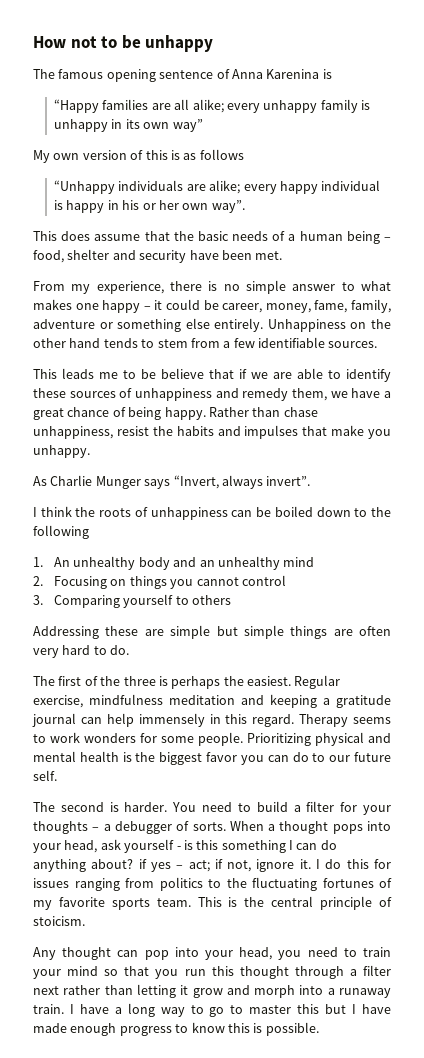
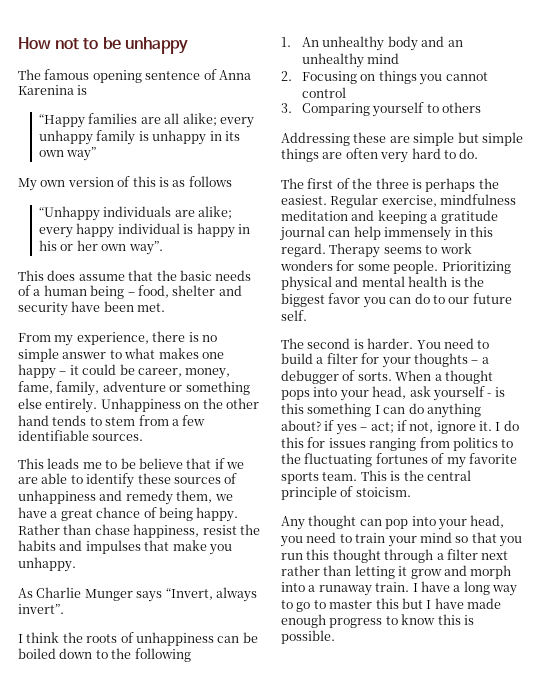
- Rather than chase unhappiness, resist the habits and impulses that make you unhappy.
+ Rather than chase happiness, resist the habits and impulses that make you unhappy.

